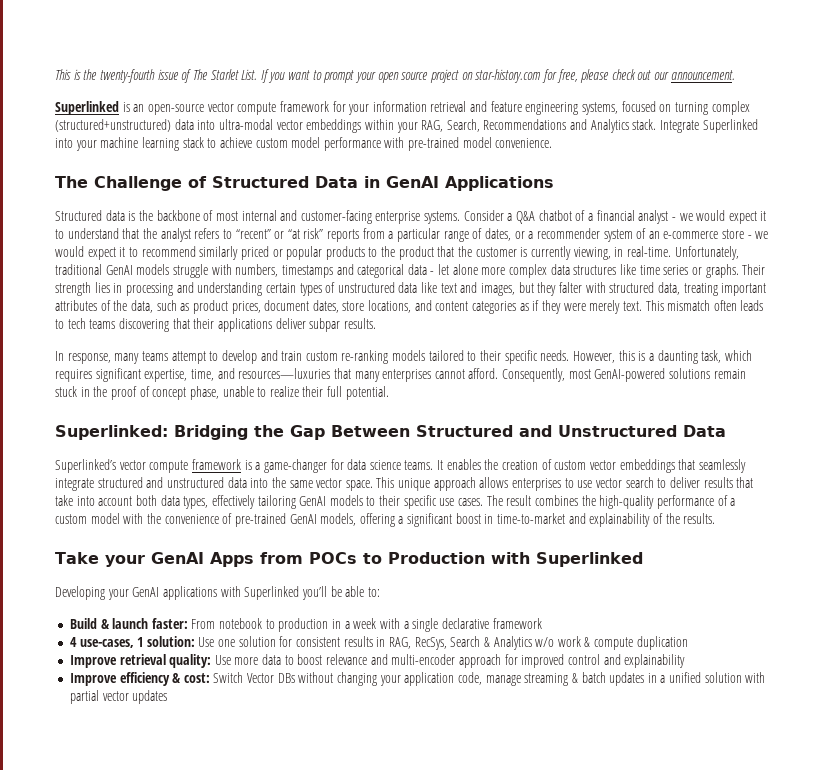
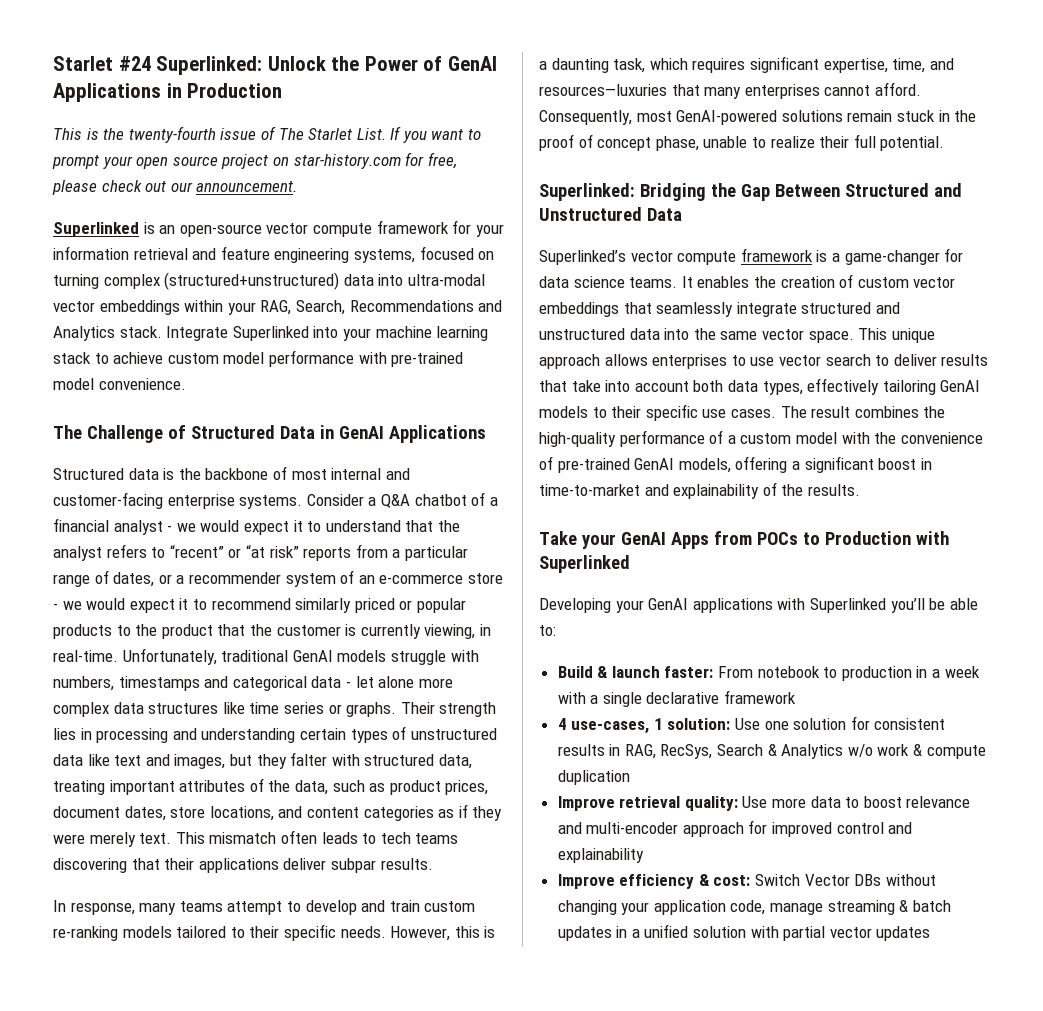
+ Starlet #24 Superlinked: Unlock the Power of GenAI Applications in Production

